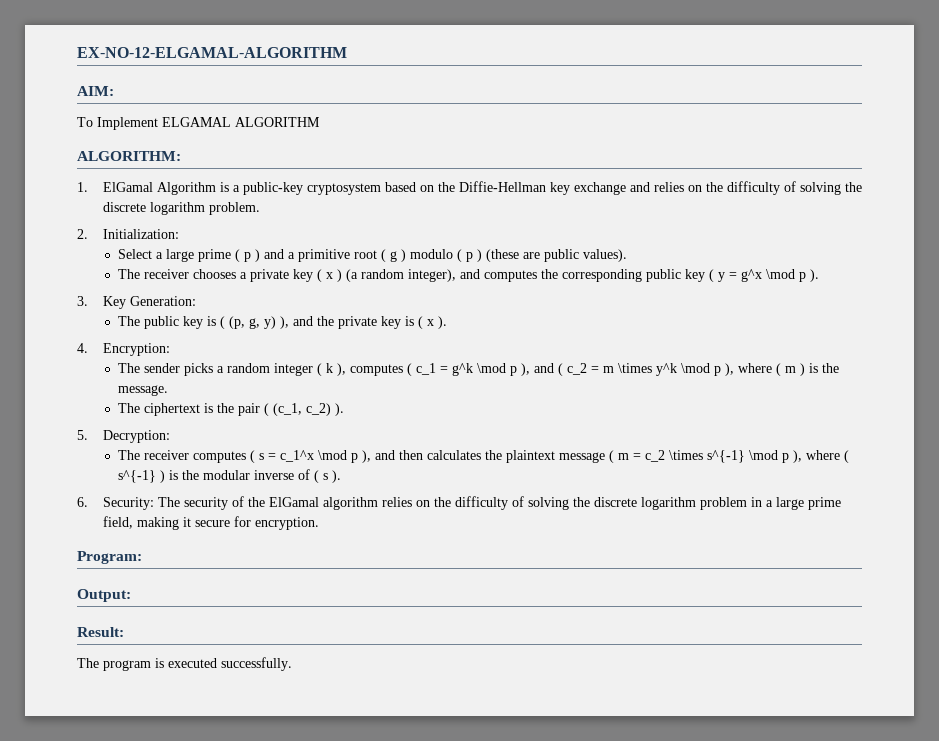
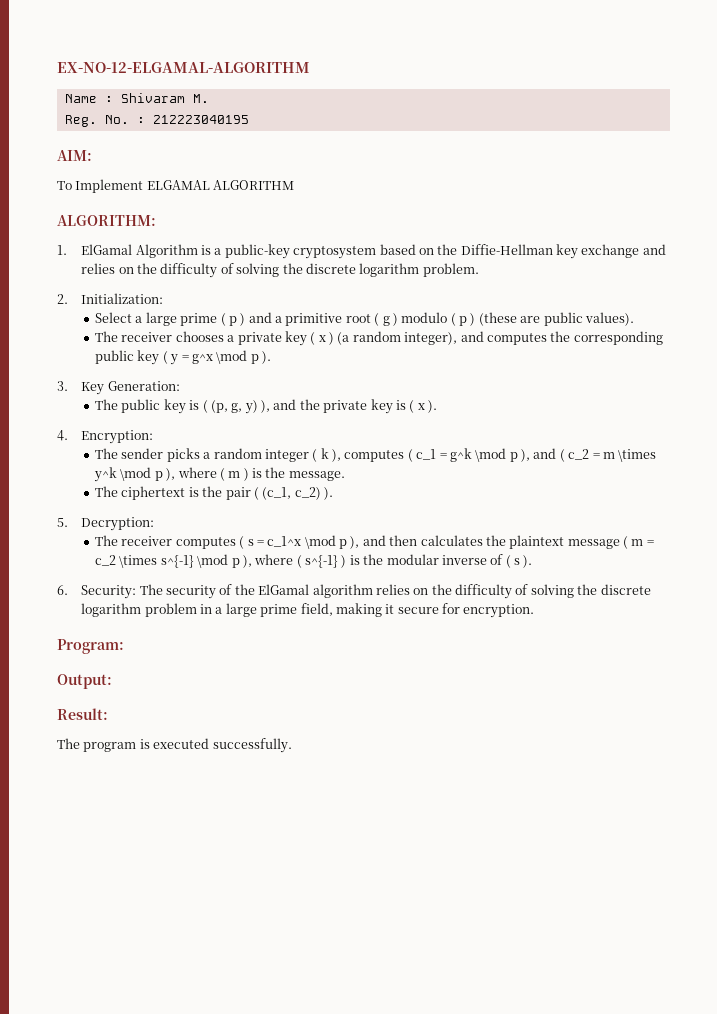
+ Name : Shivaram M.
+ Reg. No. : 212223040195

